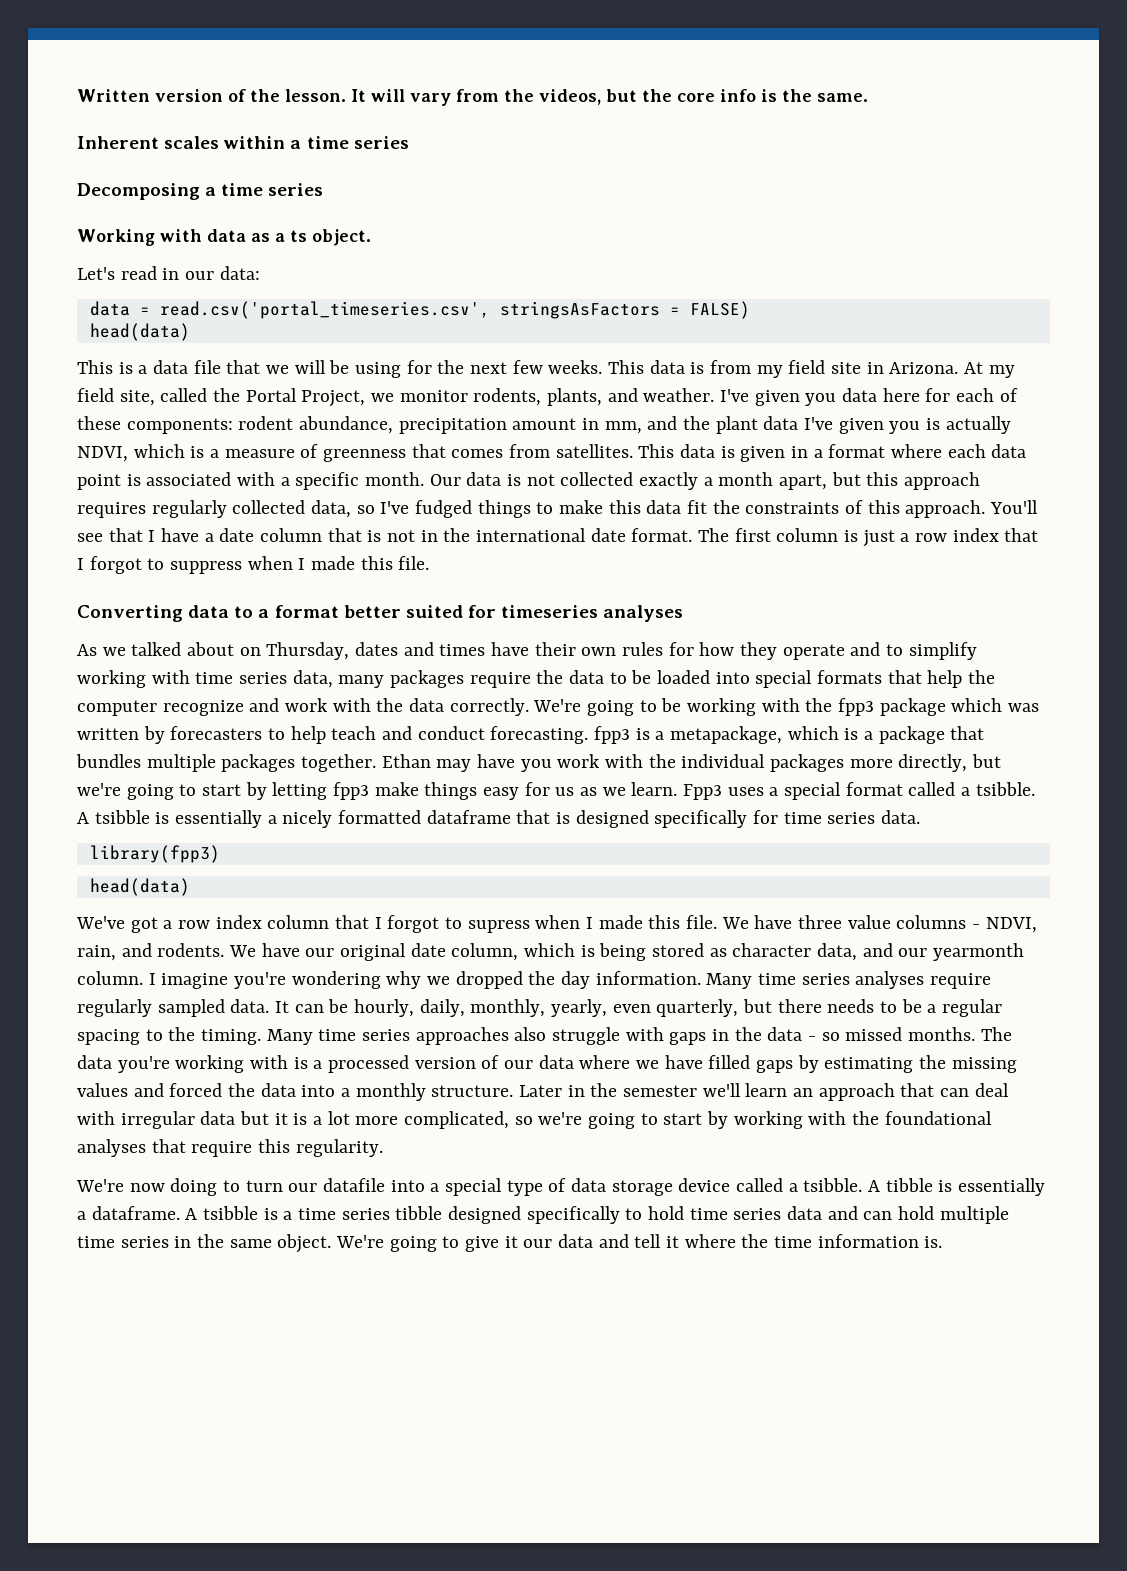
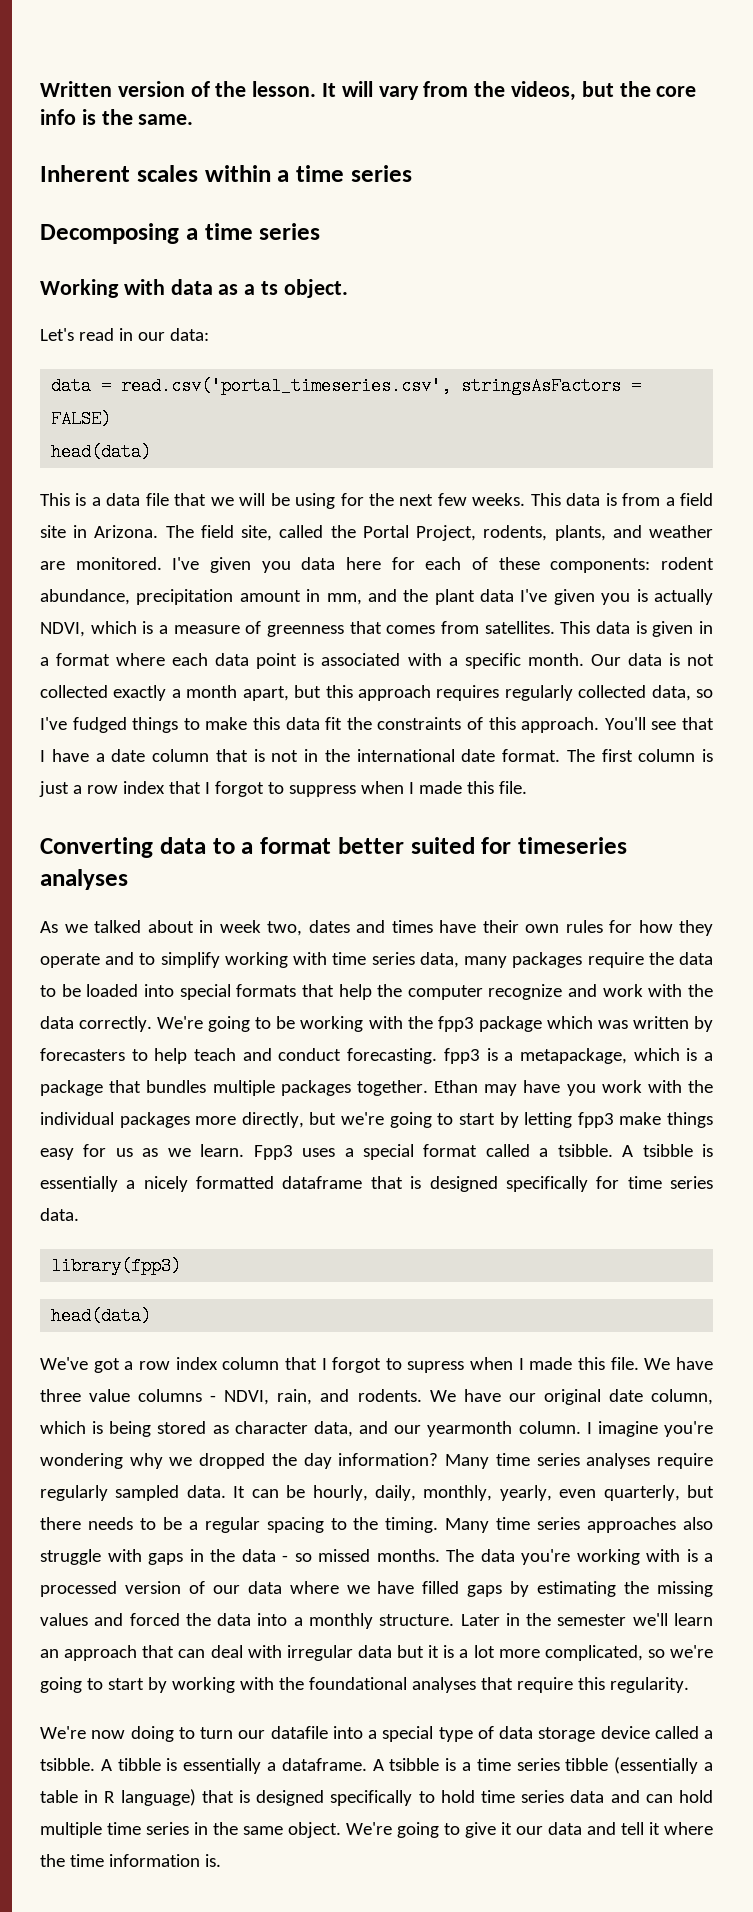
- This data is from my field site in Arizona.
+ This data is from a field site in Arizona.
- At my field site, called the Portal Project, we monitor rodents, plants, and weather.
+ The field site, called the Portal Project, rodents, plants, and weather are monitored.
- As we talked about on Thursday, dates and times have their own rules for how they operate and to simplify working with time series data, many packages require the data to be loaded into special formats that help the computer recognize and work with the data correctly.
+ As we talked about in week two, dates and times have their own rules for how they operate and to simplify working with time series data, many packages require the data to be loaded into special formats that help the computer recognize and work with the data correctly.
- I imagine you're wondering why we dropped the day information.
+ I imagine you're wondering why we dropped the day information?
- A tsibble is a time series tibble designed specifically to hold time series data and can hold multiple time series in the same object.
+ A tsibble is a time series tibble (essentially a table in R language) that is designed specifically to hold time series data and can hold multiple time series in the same object.

